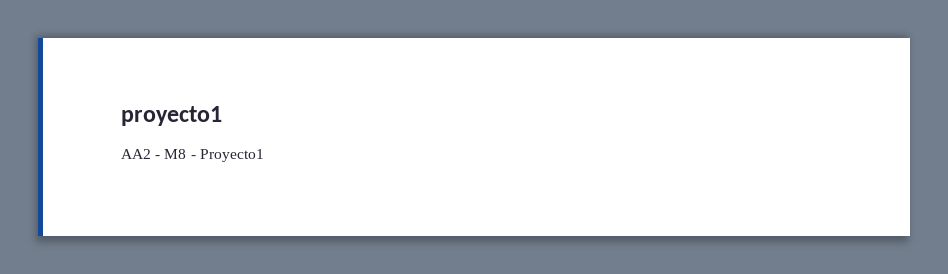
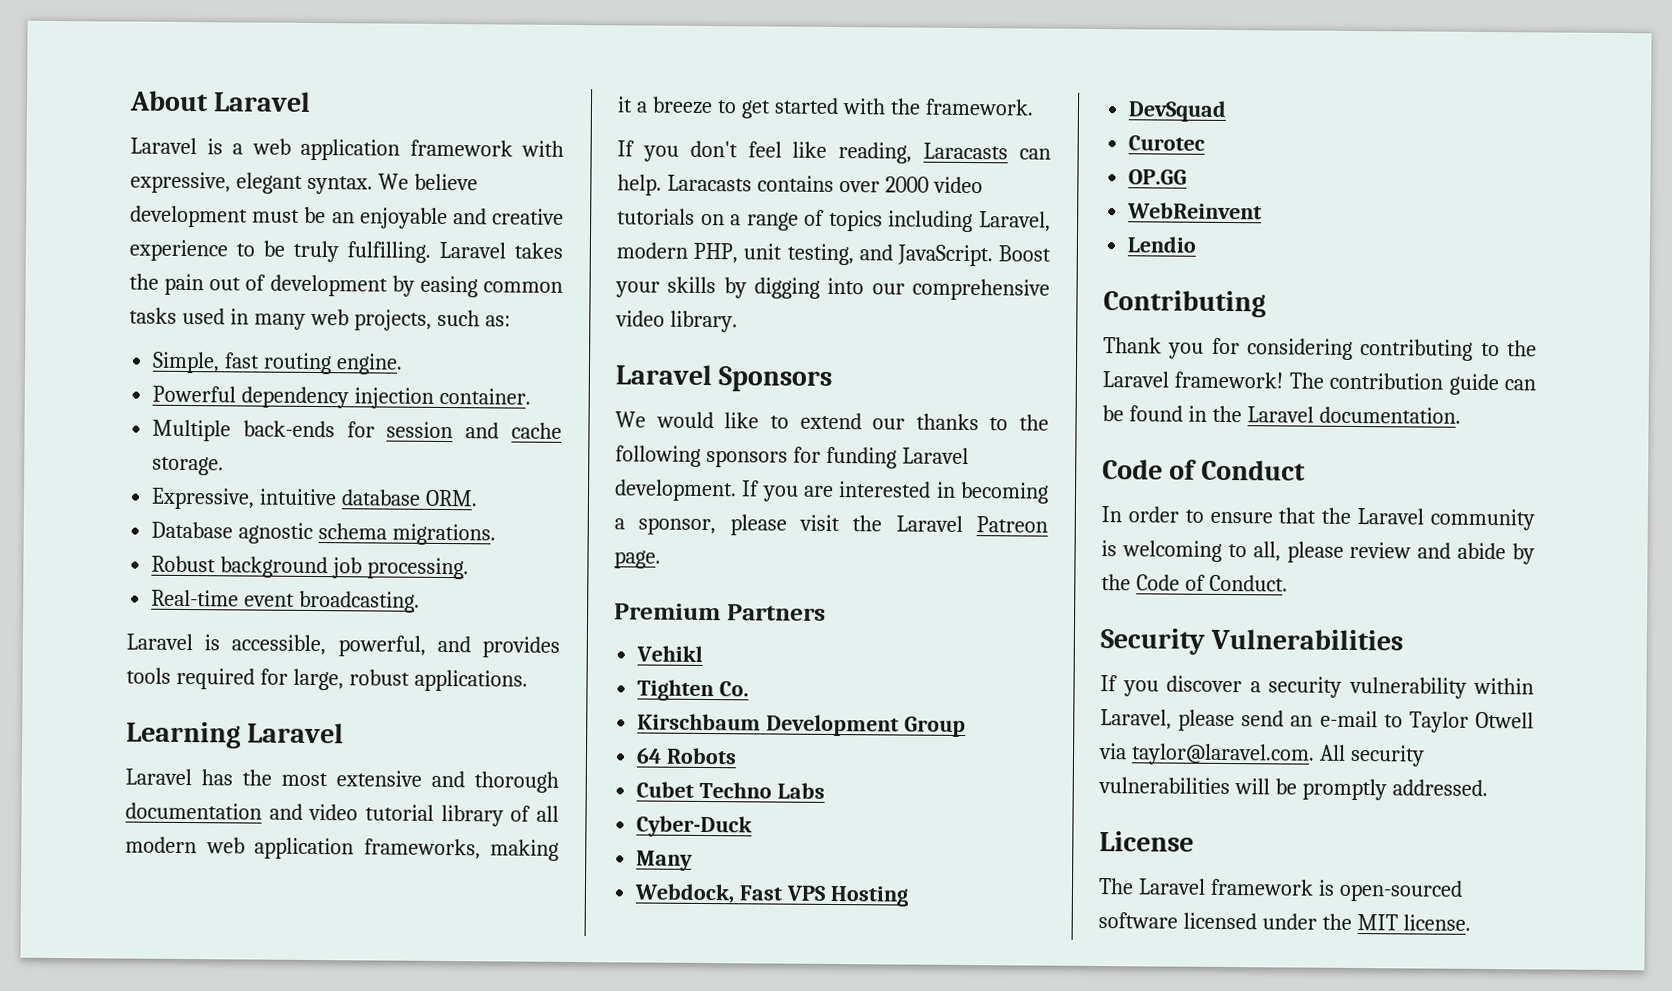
- proyecto1
- AA2 - M8 - Proyecto1
+ About Laravel
+ Laravel is a web application framework with expressive, elegant syntax. We believe development must be an enjoyable and creative experience to be truly fulfilling. Laravel takes the pain out of development by easing common tasks used in many web projects, such as:
+ Simple, fast routing engine.
+ Powerful dependency injection container.
+ Multiple back-ends for session and cache storage.
+ Expressive, intuitive database ORM.
+ Database agnostic schema migrations.
+ Robust background job processing.
+ Real-time event broadcasting.
+ Laravel is accessible, powerful, and provides tools required for large, robust applications.
+ Learning Laravel
+ Laravel has the most extensive and thorough documentation and video tutorial library of all modern web application frameworks, making it a breeze to get started with the framework.
+ If you don't feel like reading, Laracasts can help. Laracasts contains over 2000 video tutorials on a range of topics including Laravel, modern PHP, unit testing, and JavaScript. Boost your skills by digging into our comprehensive video library.
+ Laravel Sponsors
+ We would like to extend our thanks to the following sponsors for funding Laravel development. If you are interested in becoming a sponsor, please visit the Laravel Patreon page.
+ Premium Partners
+ Vehikl
+ Tighten Co.
+ Kirschbaum Development Group
+ 64 Robots
+ Cubet Techno Labs
+ Cyber-Duck
+ Many
+ Webdock, Fast VPS Hosting
+ DevSquad
+ Curotec
+ OP.GG
+ WebReinvent
+ Lendio
+ Contributing
+ Thank you for considering contributing to the Laravel framework! The contribution guide can be found in the Laravel documentation.
+ Code of Conduct
+ In order to ensure that the Laravel community is welcoming to all, please review and abide by the Code of Conduct.
+ Security Vulnerabilities
+ If you discover a security vulnerability within Laravel, please send an e-mail to Taylor Otwell via taylor@laravel.com. All security vulnerabilities will be promptly addressed.
+ License
+ The Laravel framework is open-sourced software licensed under the MIT license.

